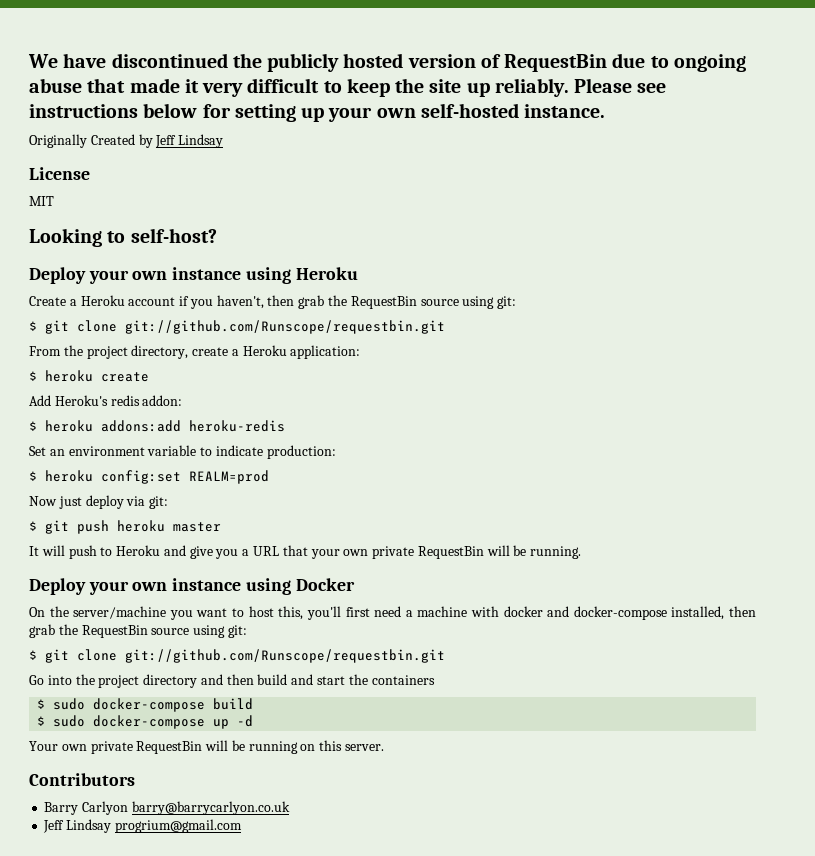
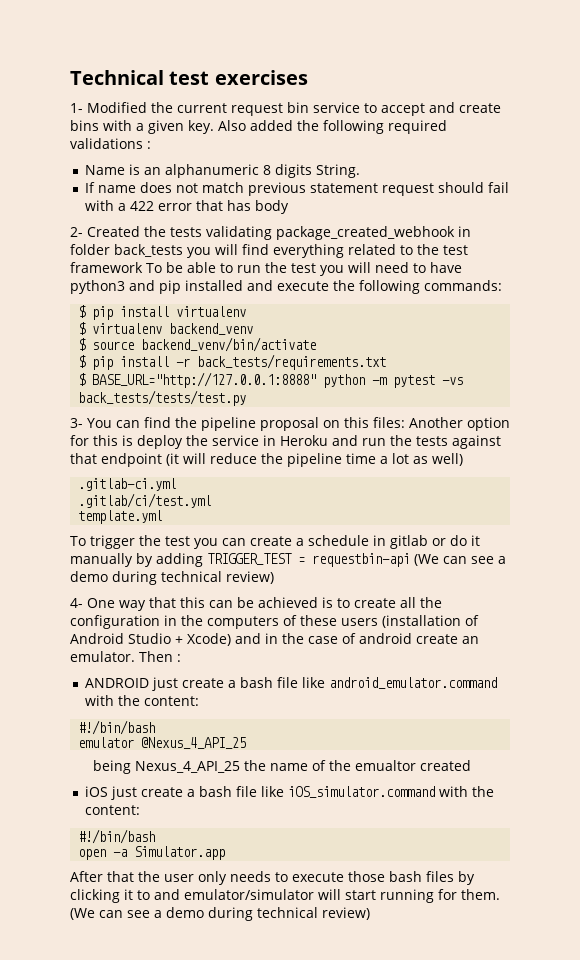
- We have discontinued the publicly hosted version of RequestBin due to ongoing abuse that made it very difficult to keep the site up reliably. Please see instructions below for setting up your own self-hosted instance.
- Originally Created by Jeff Lindsay
- License
- MIT
- Looking to self-host?
- Deploy your own instance using Heroku
- Create a Heroku account if you haven't, then grab the RequestBin source using git:
- $ git clone git://github.com/Runscope/requestbin.git
- From the project directory, create a Heroku application:
- $ heroku create
- Add Heroku's redis addon:
- $ heroku addons:add heroku-redis
- Set an environment variable to indicate production:
- $ heroku config:set REALM=prod
- Now just deploy via git:
- $ git push heroku master
- It will push to Heroku and give you a URL that your own private RequestBin will be running.
- Deploy your own instance using Docker
- On the server/machine you want to host this, you'll first need a machine with docker and docker-compose installed, then grab the RequestBin source using git:
- $ git clone git://github.com/Runscope/requestbin.git
- Go into the project directory and then build and start the containers
- $ sudo docker-compose build
- $ sudo docker-compose up -d
- Your own private RequestBin will be running on this server.
- Contributors
- Barry Carlyon barry@barrycarlyon.co.uk
- Jeff Lindsay progrium@gmail.com
+ Technical test exercises
+ 1- Modified the current request bin service to accept and create bins with a given key. Also added the following required validations :
+ Name is an alphanumeric 8 digits String.
+ If name does not match previous statement request should fail with a 422 error that has body
+ 2- Created the tests validating package_created_webhook in folder back_tests you will find everything related to the test framework To be able to run the test you will need to have python3 and pip installed and execute the following commands:
+ $ pip install virtualenv
+ $ virtualenv backend_venv
+ $ source backend_venv/bin/activate
+ $ pip install -r back_tests/requirements.txt
+ $ BASE_URL="http://127.0.0.1:8888" python -m pytest -vs back_tests/tests/test.py
+ 3- You can find the pipeline proposal on this files: Another option for this is deploy the service in Heroku and run the tests against that endpoint (it will reduce the pipeline time a lot as well)
+ .gitlab-ci.yml
+ .gitlab/ci/test.yml
+ template.yml
+ To trigger the test you can create a schedule in gitlab or do it manually by adding TRIGGER_TEST = requestbin-api (We can see a demo during technical review)
+ 4- One way that this can be achieved is to create all the configuration in the computers of these users (installation of Android Studio + Xcode) and in the case of android create an emulator. Then :
+ ANDROID just create a bash file like android_emulator.command with the content:
+ #!/bin/bash
+ emulator @Nexus_4_API_25
+ being Nexus_4_API_25 the name of the emualtor created
+ iOS just create a bash file like iOS_simulator.command with the content:
+ #!/bin/bash
+ open -a Simulator.app
+ After that the user only needs to execute those bash files by clicking it to and emulator/simulator will start running for them. (We can see a demo during technical review)

